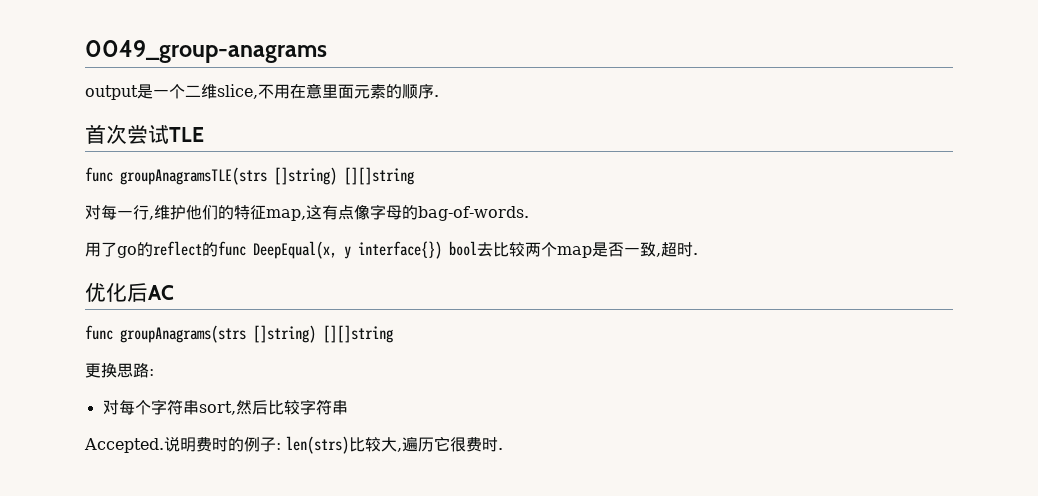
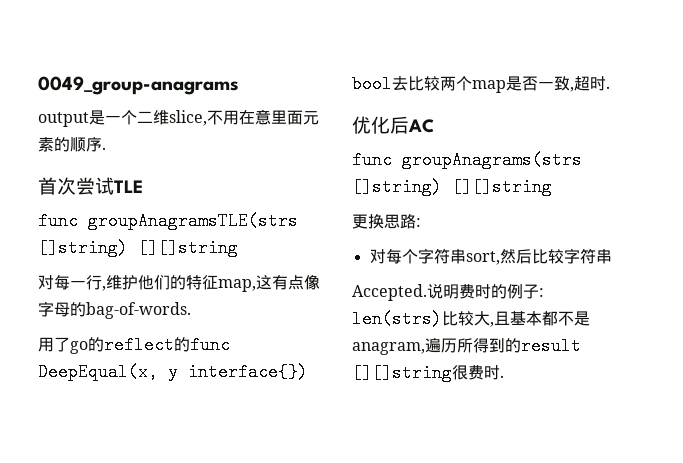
- 说明费时的例子: len(strs)比较大,遍历它很费时.
+ 说明费时的例子: len(strs)比较大,且基本都不是anagram,遍历所得到的result [][]string很费时.

